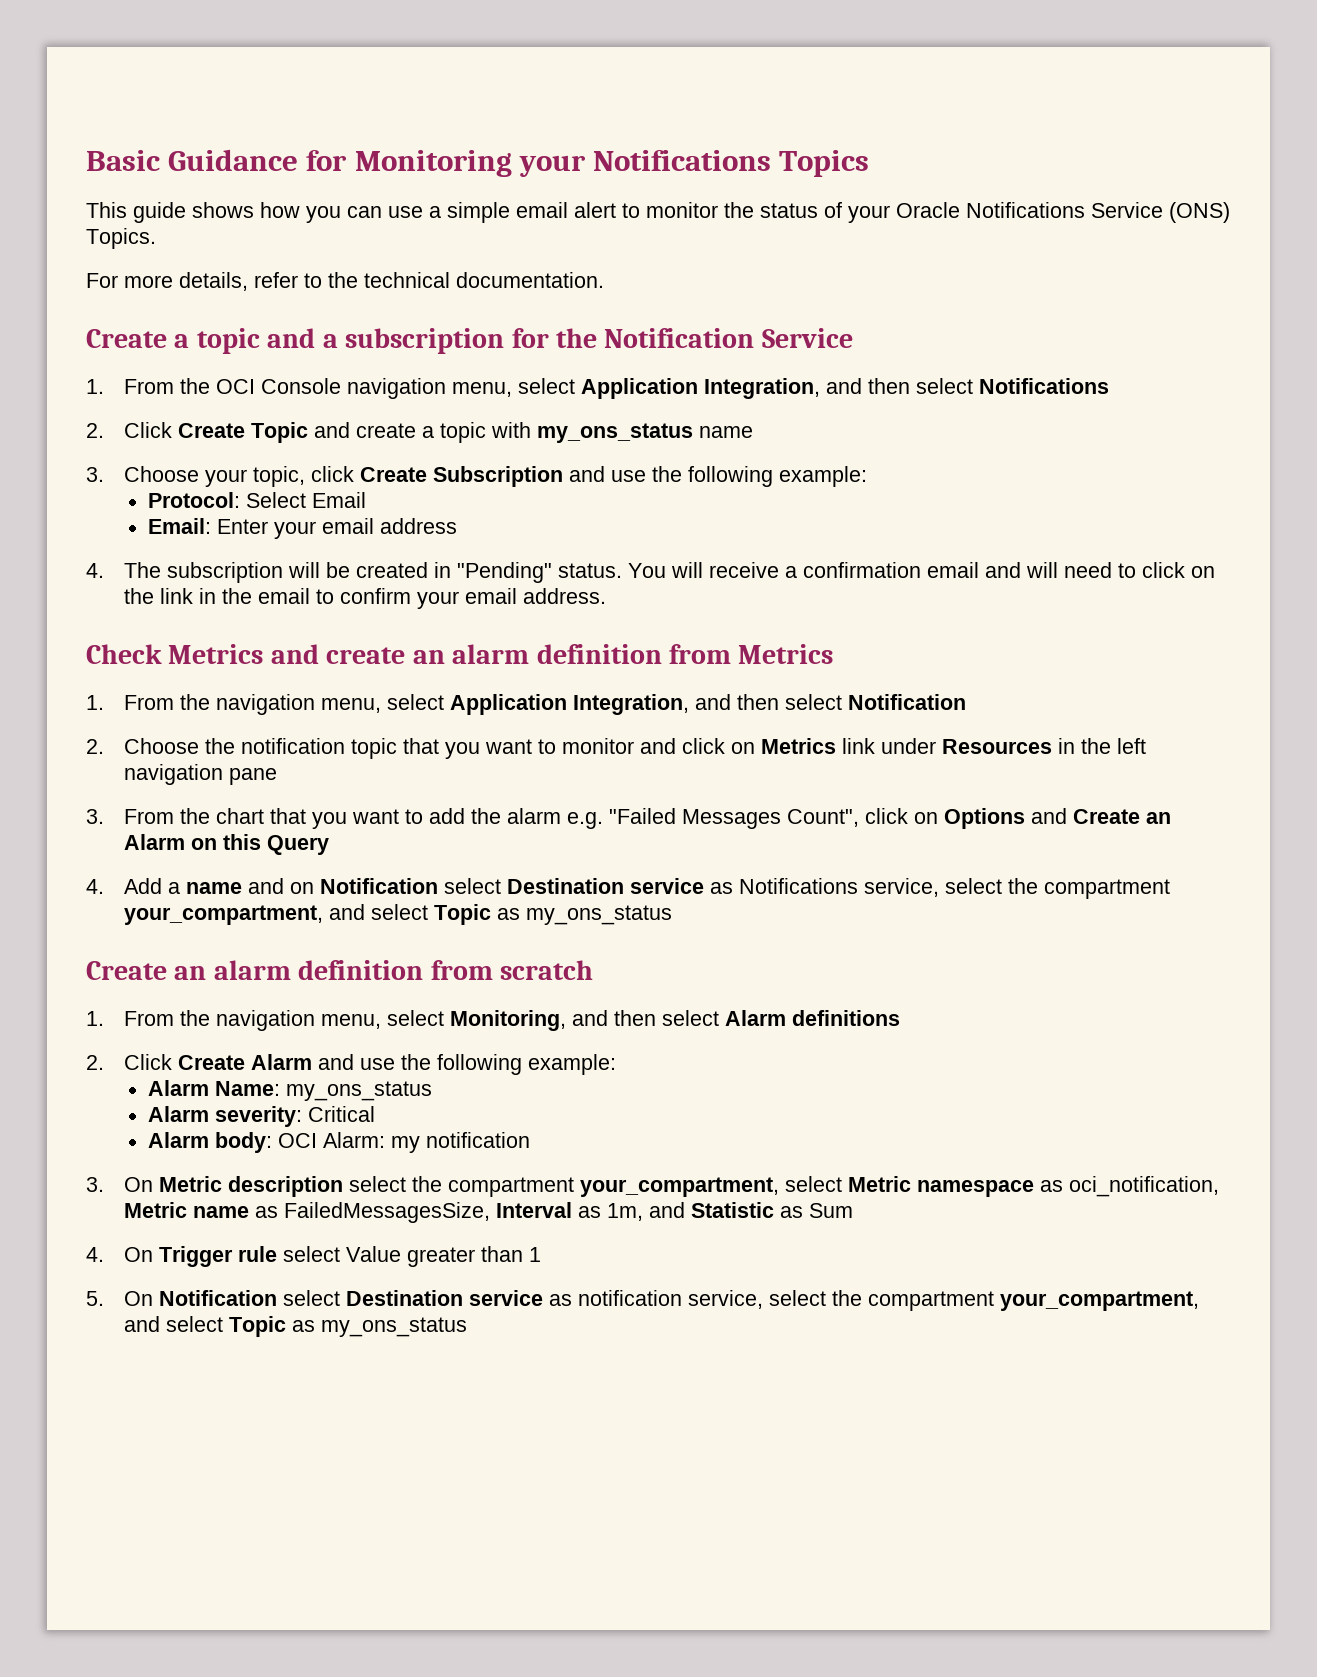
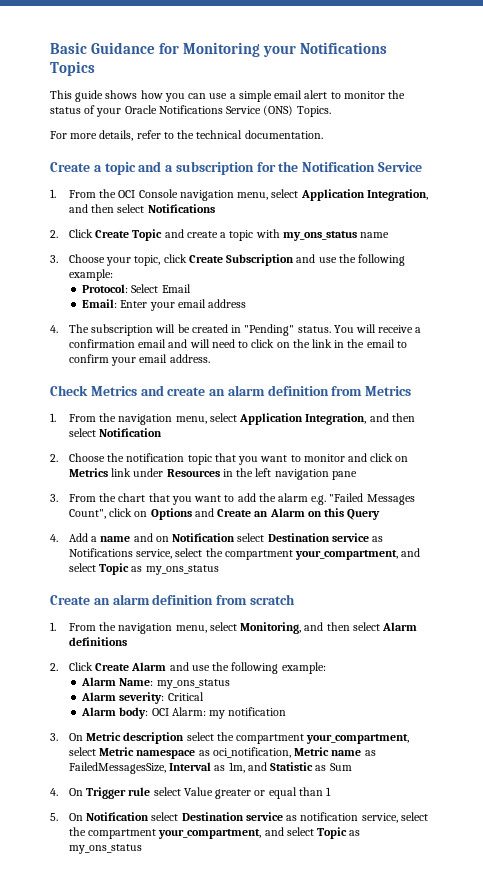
- 4. On Trigger rule select Value greater than 1
+ 4. On Trigger rule select Value greater or equal than 1

